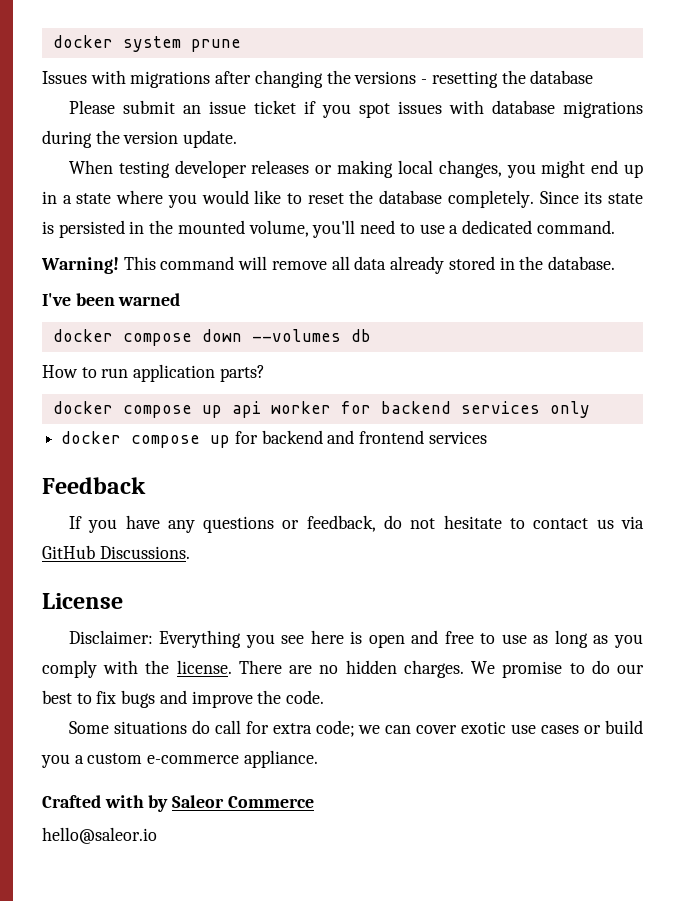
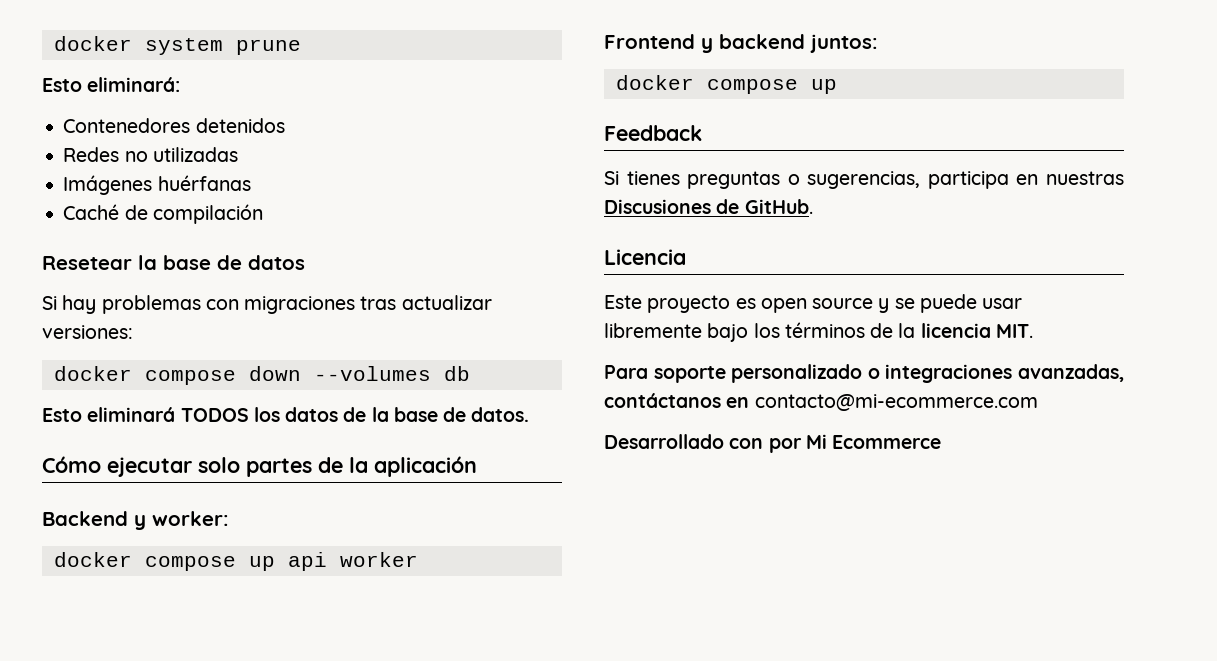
- Issues with migrations after changing the versions - resetting the database
- Please submit an issue ticket if you spot issues with database migrations during the version update.
- When testing developer releases or making local changes, you might end up in a state where you would like to reset the database completely. Since its state is persisted in the mounted volume, you'll need to use a dedicated command.
- Warning! This command will remove all data already stored in the database.
- I've been warned
+ Esto eliminará:
+ Contenedores detenidos
+ Redes no utilizadas
+ Imágenes huérfanas
+ Caché de compilación
+ Resetear la base de datos
+ Si hay problemas con migraciones tras actualizar versiones:
- How to run application parts?
+ Esto eliminará TODOS los datos de la base de datos.
+ Cómo ejecutar solo partes de la aplicación
+ Backend y worker:
- docker compose up api worker for backend services only
- docker compose up for backend and frontend services
+ docker compose up api worker
+ Frontend y backend juntos:
+ docker compose up
  Feedback
- If you have any questions or feedback, do not hesitate to contact us via GitHub Discussions.
- License
- Disclaimer: Everything you see here is open and free to use as long as you comply with the license. There are no hidden charges. We promise to do our best to fix bugs and improve the code.
- Some situations do call for extra code; we can cover exotic use cases or build you a custom e-commerce appliance.
- Crafted with by Saleor Commerce
- hello@saleor.io
+ Si tienes preguntas o sugerencias, participa en nuestras Discusiones de GitHub.
+ Licencia
+ Este proyecto es open source y se puede usar libremente bajo los términos de la licencia MIT.
+ Para soporte personalizado o integraciones avanzadas, contáctanos en contacto@mi-ecommerce.com
+ Desarrollado con por Mi Ecommerce

